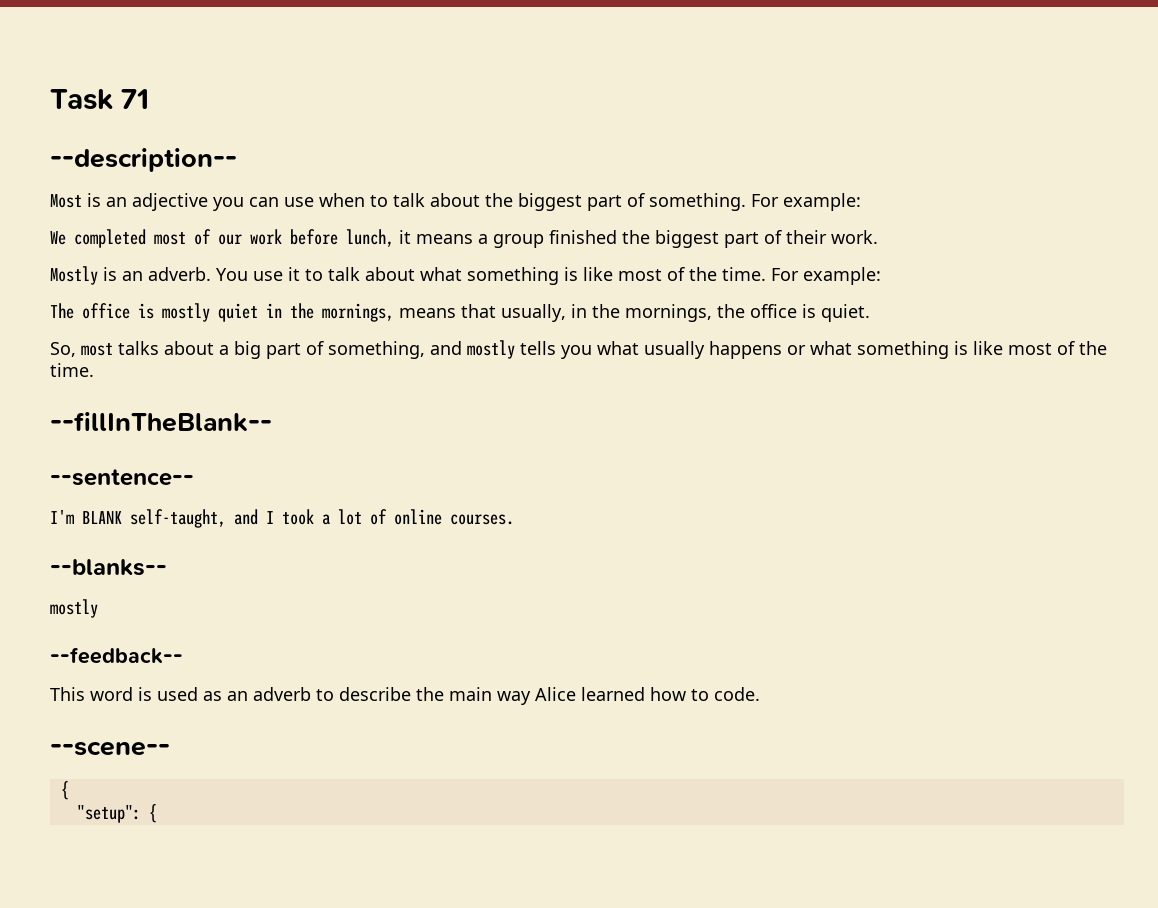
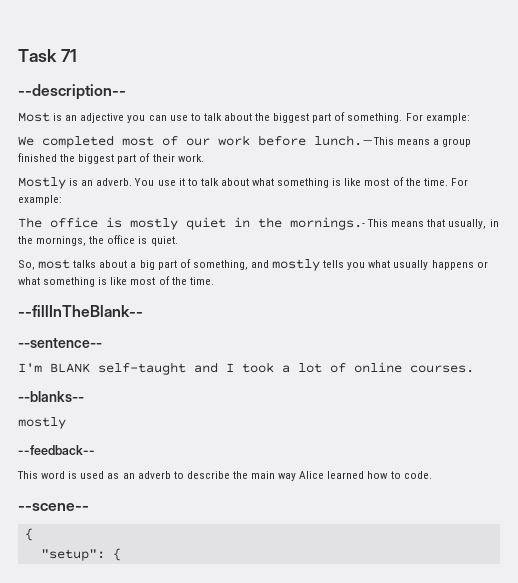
- Most is an adjective you can use when to talk about the biggest part of something.
+ Most is an adjective you can use to talk about the biggest part of something.
- We completed most of our work before lunch, it means a group finished the biggest part of their work.
+ We completed most of our work before lunch.－This means a group finished the biggest part of their work.
- The office is mostly quiet in the mornings, means that usually, in the mornings, the office is quiet.
+ The office is mostly quiet in the mornings.- This means that usually, in the mornings, the office is quiet.
- I'm BLANK self-taught, and I took a lot of online courses.
+ I'm BLANK self-taught and I took a lot of online courses.

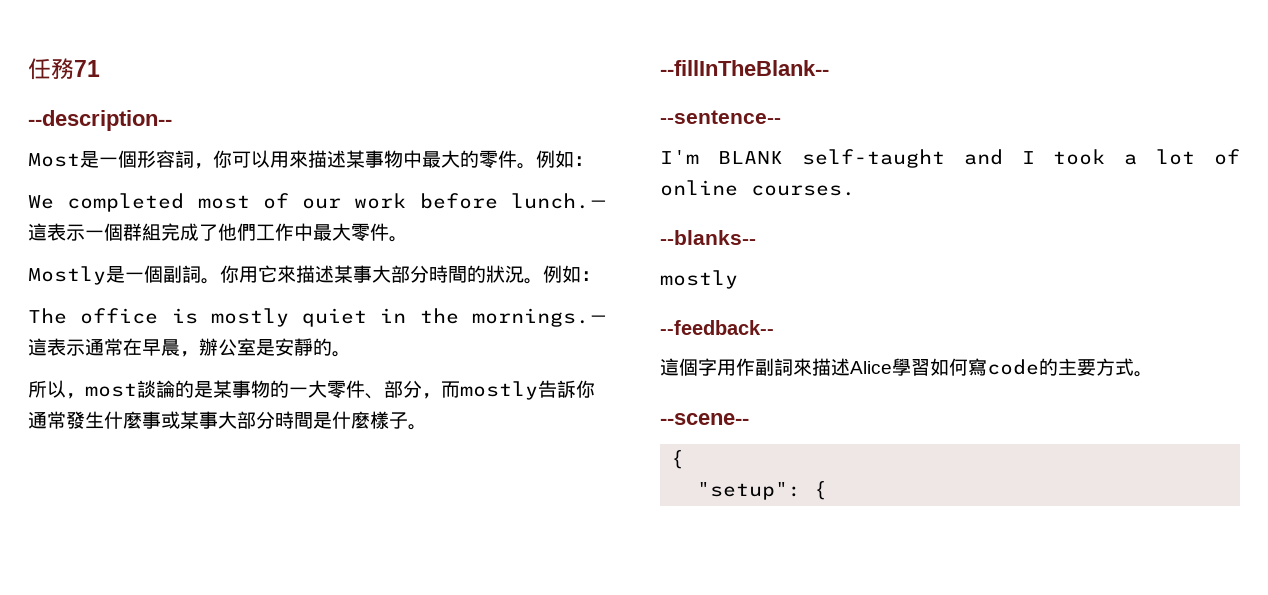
- Task 71
+ 任務71
- Most is an adjective you can use to talk about the biggest part of something. For example:
+ Most是一個形容詞，你可以用來描述某事物中最大的零件。例如：
- －This means a group finished the biggest part of their work.
- Mostly is an adverb. You use it to talk about what something is like most of the time. For example:
+ －這表示一個群組完成了他們工作中最大零件。
+ Mostly是一個副詞。你用它來描述某事大部分時間的狀況。例如：
- The office is mostly quiet in the mornings.- This means that usually, in the mornings, the office is quiet.
- So, most talks about a big part of something, and mostly tells you what usually happens or what something is like most of the time.
+ The office is mostly quiet in the mornings.－這表示通常在早晨，辦公室是安靜的。
+ 所以，most談論的是某事物的一大零件、部分，而mostly告訴你通常發生什麼事或某事大部分時間是什麼樣子。
- This word is used as an adverb to describe the main way Alice learned how to code.
+ 這個字用作副詞來描述Alice學習如何寫code的主要方式。

